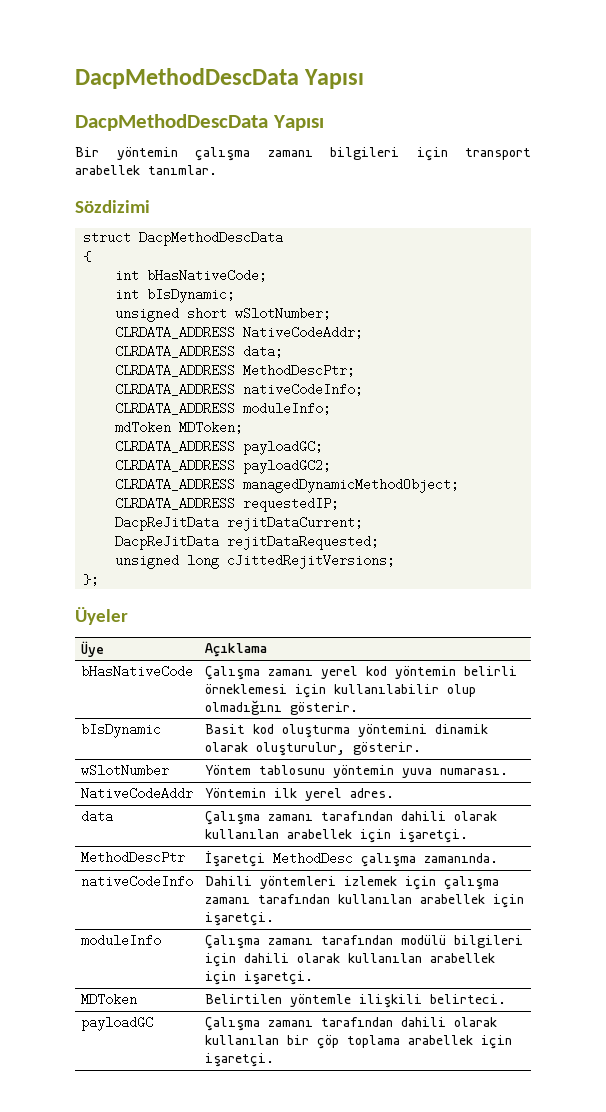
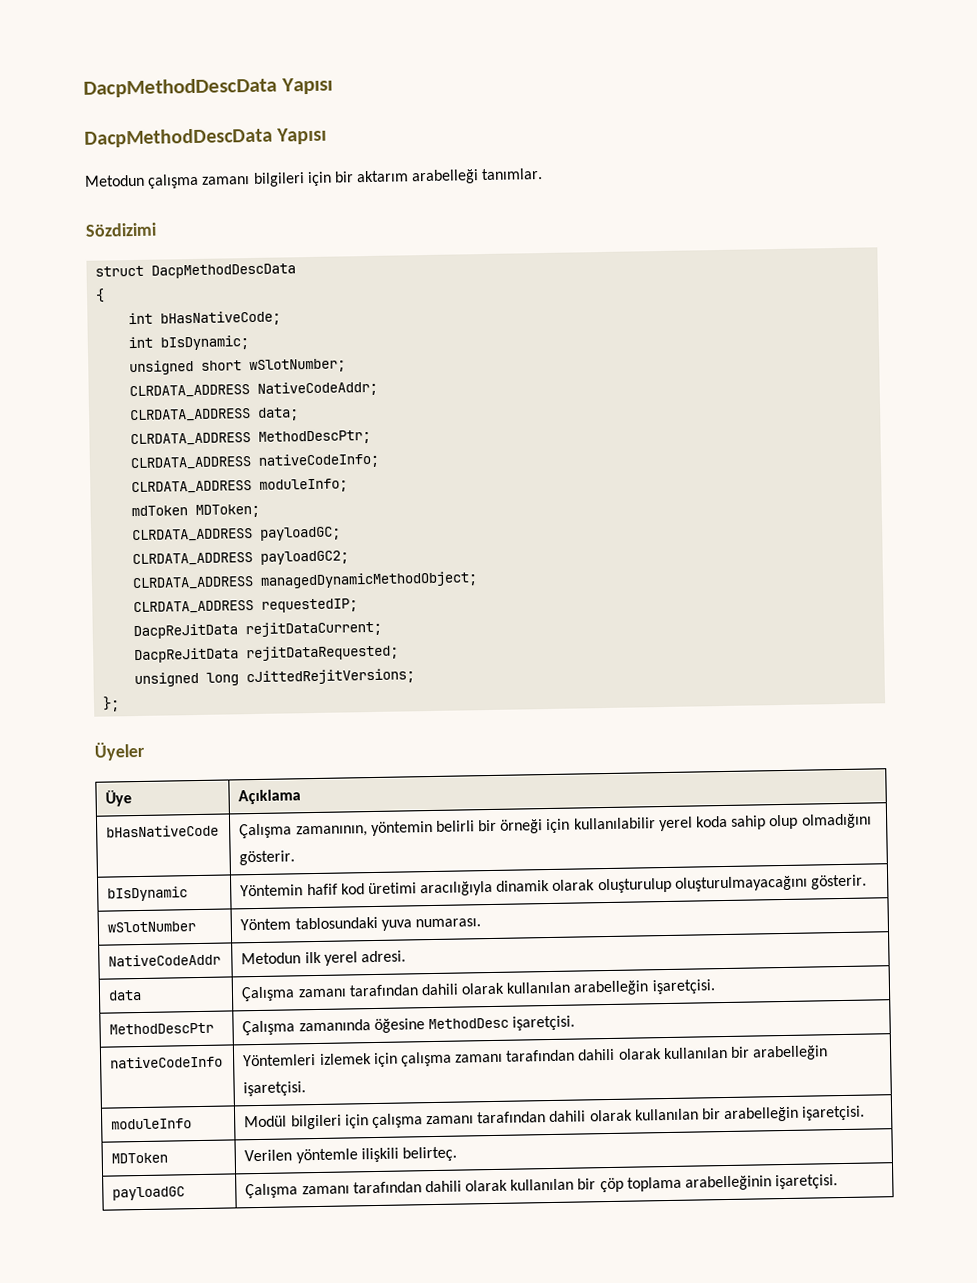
- Bir yöntemin çalışma zamanı bilgileri için transport arabellek tanımlar.
+ Metodun çalışma zamanı bilgileri için bir aktarım arabelleği tanımlar.
- bHasNativeCode | Çalışma zamanı yerel kod yöntemin belirli örneklemesi için kullanılabilir olup olmadığını gösterir.
- bIsDynamic | Basit kod oluşturma yöntemini dinamik olarak oluşturulur, gösterir.
+ bHasNativeCode | Çalışma zamanının, yöntemin belirli bir örneği için kullanılabilir yerel koda sahip olup olmadığını gösterir.
+ bIsDynamic | Yöntemin hafif kod üretimi aracılığıyla dinamik olarak oluşturulup oluşturulmayacağını gösterir.
- wSlotNumber | Yöntem tablosunu yöntemin yuva numarası.
+ wSlotNumber | Yöntem tablosundaki yuva numarası.
- NativeCodeAddr | Yöntemin ilk yerel adres.
+ NativeCodeAddr | Metodun ilk yerel adresi.
- data | Çalışma zamanı tarafından dahili olarak kullanılan arabellek için işaretçi.
- MethodDescPtr | İşaretçi MethodDesc çalışma zamanında.
+ data | Çalışma zamanı tarafından dahili olarak kullanılan arabelleğin işaretçisi.
+ MethodDescPtr | Çalışma zamanında öğesine MethodDesc işaretçisi.
- nativeCodeInfo | Dahili yöntemleri izlemek için çalışma zamanı tarafından kullanılan arabellek için işaretçi.
- moduleInfo | Çalışma zamanı tarafından modülü bilgileri için dahili olarak kullanılan arabellek için işaretçi.
+ nativeCodeInfo | Yöntemleri izlemek için çalışma zamanı tarafından dahili olarak kullanılan bir arabelleğin işaretçisi.
+ moduleInfo | Modül bilgileri için çalışma zamanı tarafından dahili olarak kullanılan bir arabelleğin işaretçisi.
- MDToken | Belirtilen yöntemle ilişkili belirteci.
+ MDToken | Verilen yöntemle ilişkili belirteç.
- payloadGC | Çalışma zamanı tarafından dahili olarak kullanılan bir çöp toplama arabellek için işaretçi.
+ payloadGC | Çalışma zamanı tarafından dahili olarak kullanılan bir çöp toplama arabelleğinin işaretçisi.

